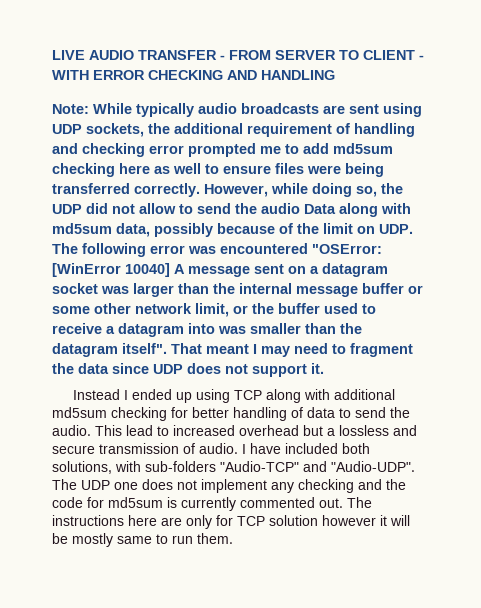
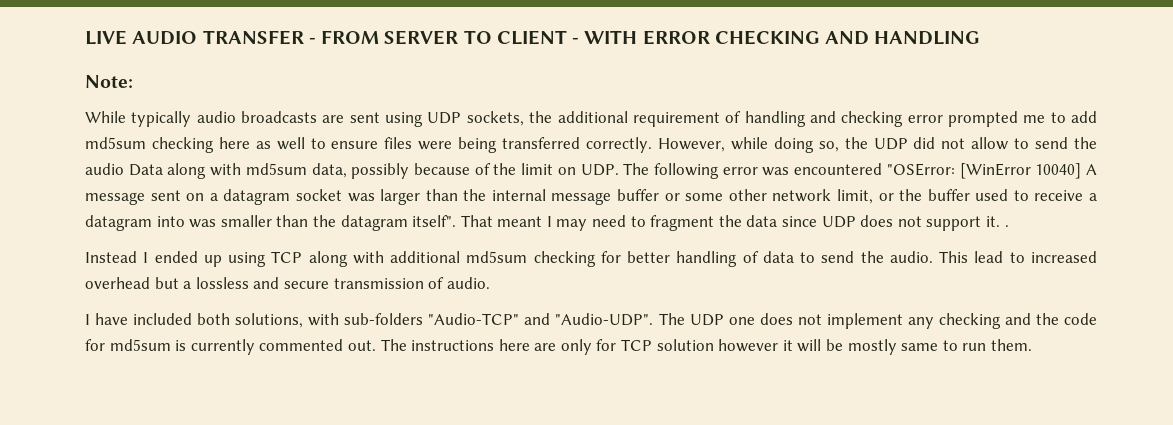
- Note: While typically audio broadcasts are sent using UDP sockets, the additional requirement of handling and checking error prompted me to add md5sum checking here as well to ensure files were being transferred correctly.
+ Note:
+ While typically audio broadcasts are sent using UDP sockets, the additional requirement of handling and checking error prompted me to add md5sum checking here as well to ensure files were being transferred correctly.
- That meant I may need to fragment the data since UDP does not support it.
+ That meant I may need to fragment the data since UDP does not support it. .
- This lead to increased overhead but a lossless and secure transmission of audio. I have included both solutions, with sub-folders "Audio-TCP" and "Audio-UDP".
+ This lead to increased overhead but a lossless and secure transmission of audio.
+ I have included both solutions, with sub-folders "Audio-TCP" and "Audio-UDP".

